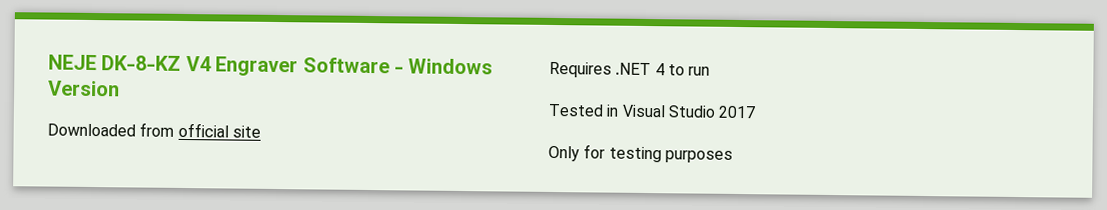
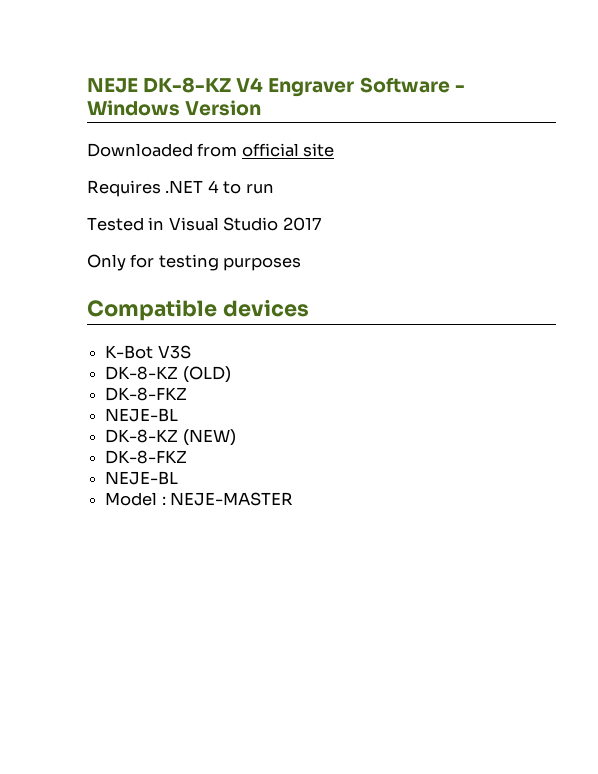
+ Compatible devices
+ K-Bot V3S
+ DK-8-KZ (OLD)
+ DK-8-FKZ
+ NEJE-BL
+ DK-8-KZ (NEW)
+ DK-8-FKZ
+ NEJE-BL
+ Model : NEJE-MASTER

